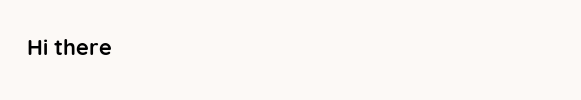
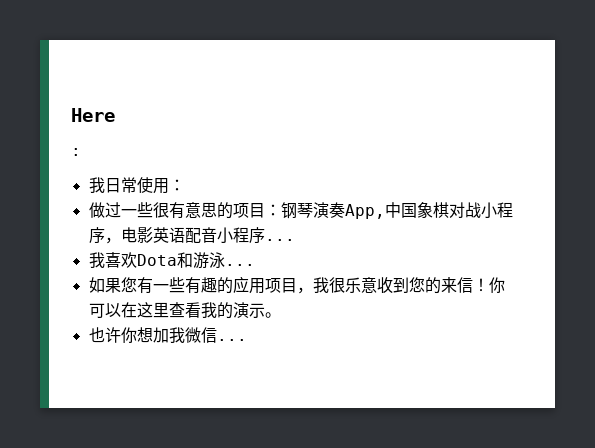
- Hi there
+ Here
+ :
+ 我日常使用：
+ 做过一些很有意思的项目：钢琴演奏App,中国象棋对战小程序，电影英语配音小程序...
+ 我喜欢Dota和游泳...
+ 如果您有一些有趣的应用项目，我很乐意收到您的来信！你可以在这里查看我的演示。
+ 也许你想加我微信...

